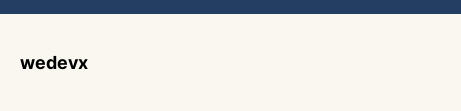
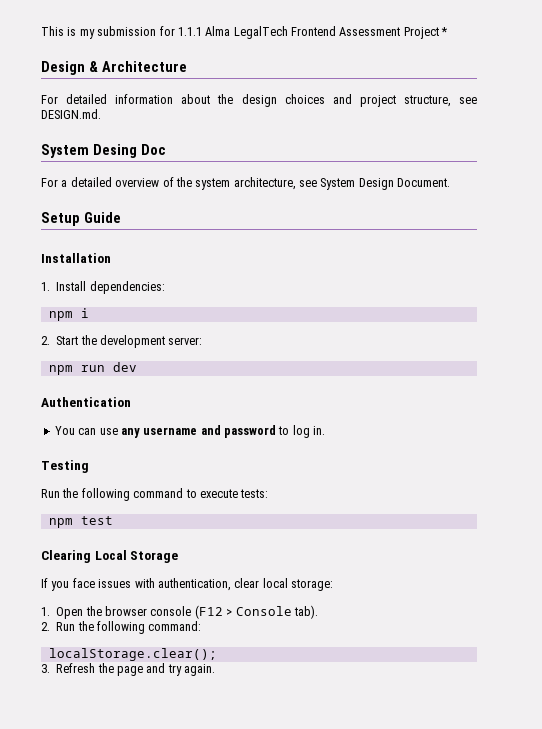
- wedevx
+ This is my submission for 1.1.1 Alma LegalTech Frontend Assessment Project *
+ Design & Architecture
+ For detailed information about the design choices and project structure, see DESIGN.md.
+ System Desing Doc
+ For a detailed overview of the system architecture, see System Design Document.
+ Setup Guide
+ Installation
+ 1. Install dependencies:
+ npm i
+ 2. Start the development server:
+ npm run dev
+ Authentication
+ You can use any username and password to log in.
+ Testing
+ Run the following command to execute tests:
+ npm test
+ Clearing Local Storage
+ If you face issues with authentication, clear local storage:
+ 1. Open the browser console (F12 > Console tab).
+ 2. Run the following command:
+ localStorage.clear();
+ 3. Refresh the page and try again.

